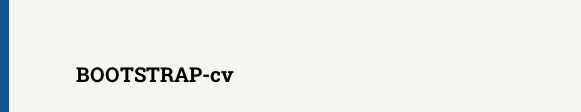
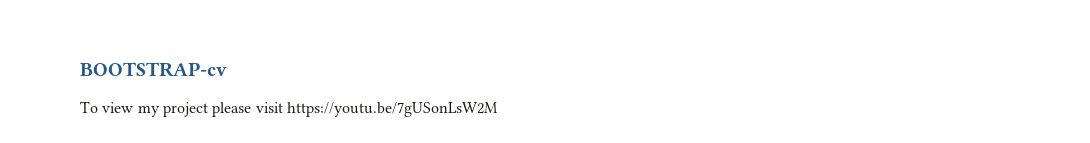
+ To view my project please visit https://youtu.be/7gUSonLsW2M

